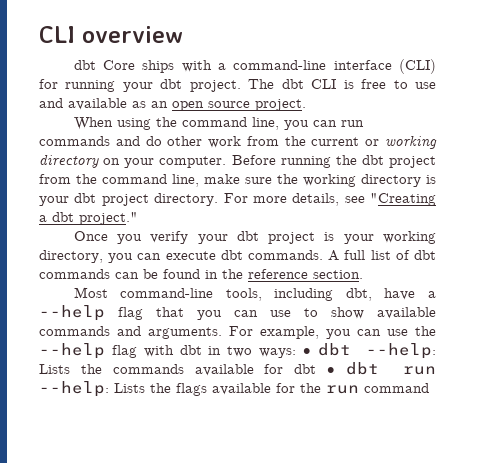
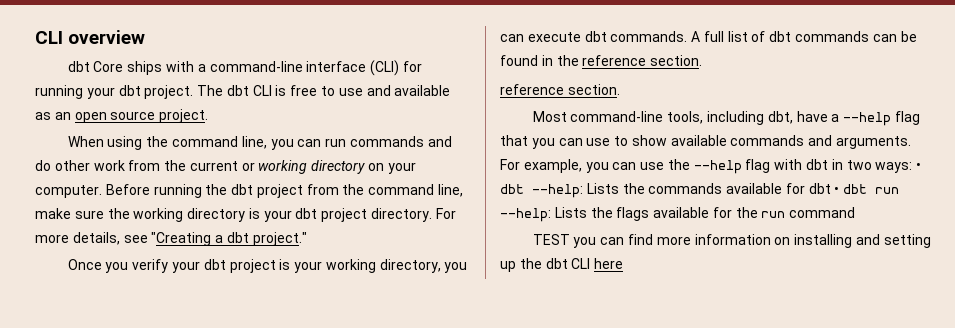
  A full list of dbt commands can be found in the reference section.
+ reference section.
+ TEST you can find more information on installing and setting up the dbt CLI here

